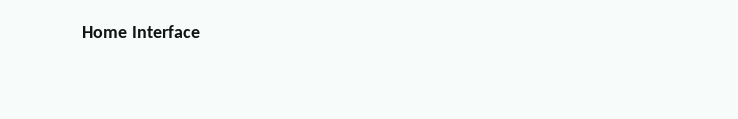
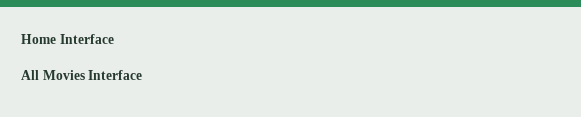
+ All Movies Interface

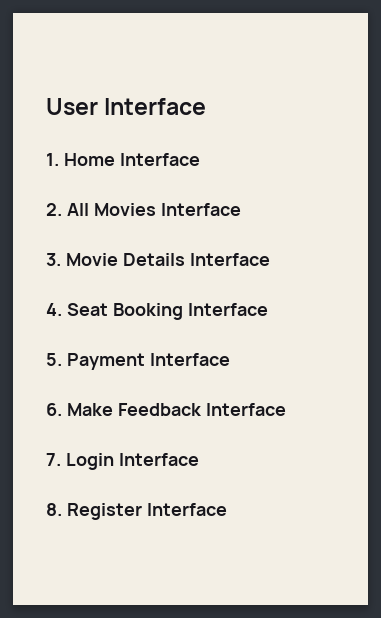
- Home Interface
+ User Interface
+ 1. Home Interface
- All Movies Interface
+ 2. All Movies Interface
+ 3. Movie Details Interface
+ 4. Seat Booking Interface
+ 5. Payment Interface
+ 6. Make Feedback Interface
+ 7. Login Interface
+ 8. Register Interface

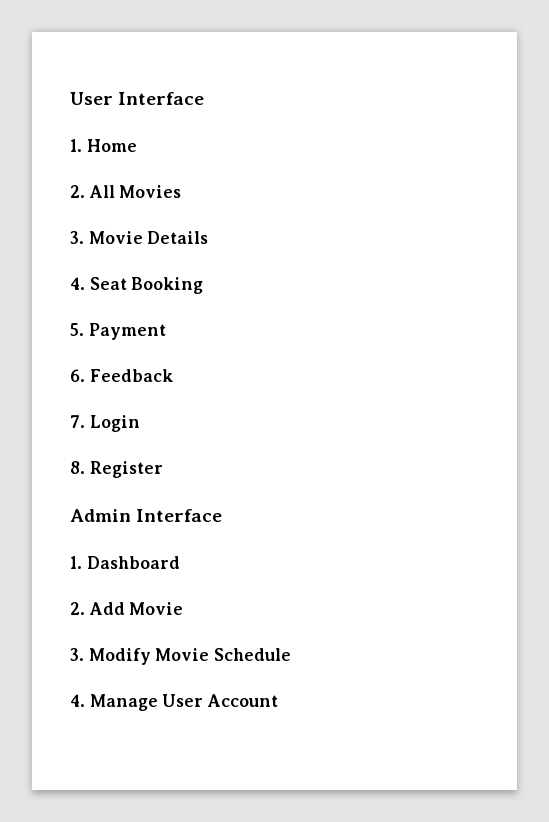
- 1. Home Interface
+ 1. Home
- 2. All Movies Interface
+ 2. All Movies
- 3. Movie Details Interface
+ 3. Movie Details
- 4. Seat Booking Interface
+ 4. Seat Booking
- 5. Payment Interface
+ 5. Payment
- 6. Make Feedback Interface
+ 6. Feedback
- 7. Login Interface
+ 7. Login
- 8. Register Interface
+ 8. Register
+ Admin Interface
+ 1. Dashboard
+ 2. Add Movie
+ 3. Modify Movie Schedule
+ 4. Manage User Account

